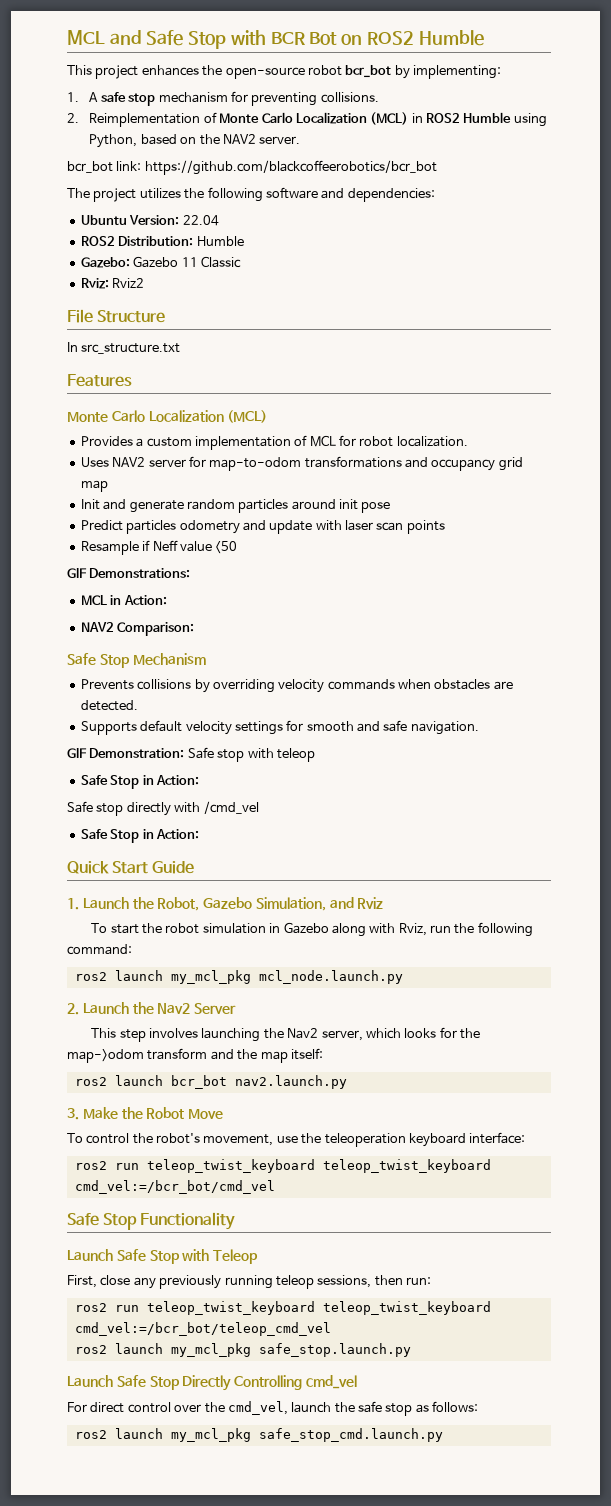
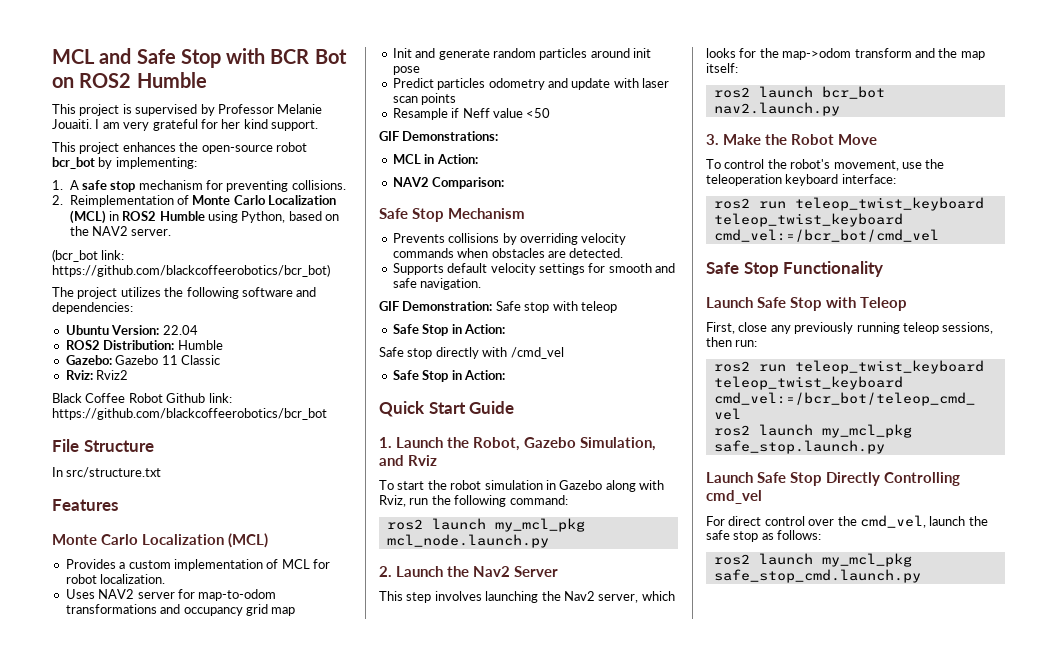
+ This project is supervised by Professor Melanie Jouaiti. I am very grateful for her kind support.
- bcr_bot link: https://github.com/blackcoffeerobotics/bcr_bot
+ (bcr_bot link: https://github.com/blackcoffeerobotics/bcr_bot)
+ Black Coffee Robot Github link: https://github.com/blackcoffeerobotics/bcr_bot
- In src_structure.txt
+ In src/structure.txt

